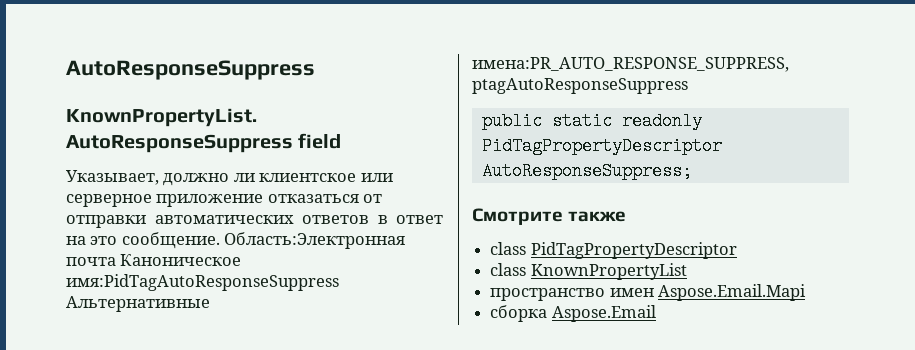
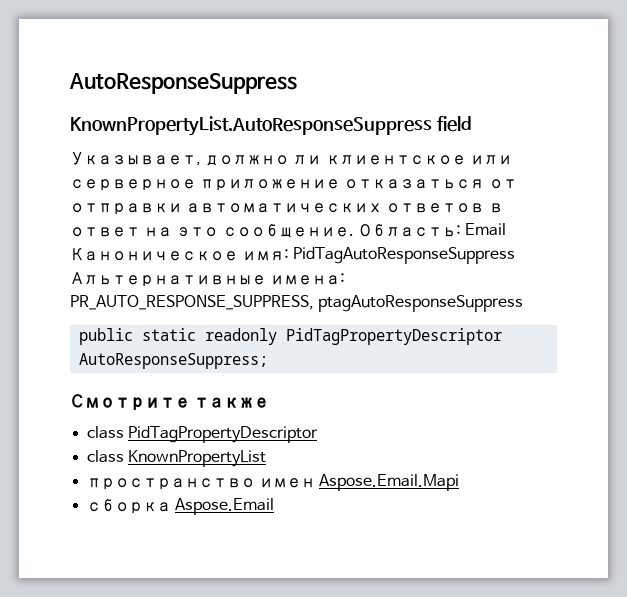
- Область:Электронная почта Каноническое имя:PidTagAutoResponseSuppress Альтернативные имена:PR_AUTO_RESPONSE_SUPPRESS, ptagAutoResponseSuppress
+ Область: Email Каноническое имя: PidTagAutoResponseSuppress Альтернативные имена: PR_AUTO_RESPONSE_SUPPRESS, ptagAutoResponseSuppress

